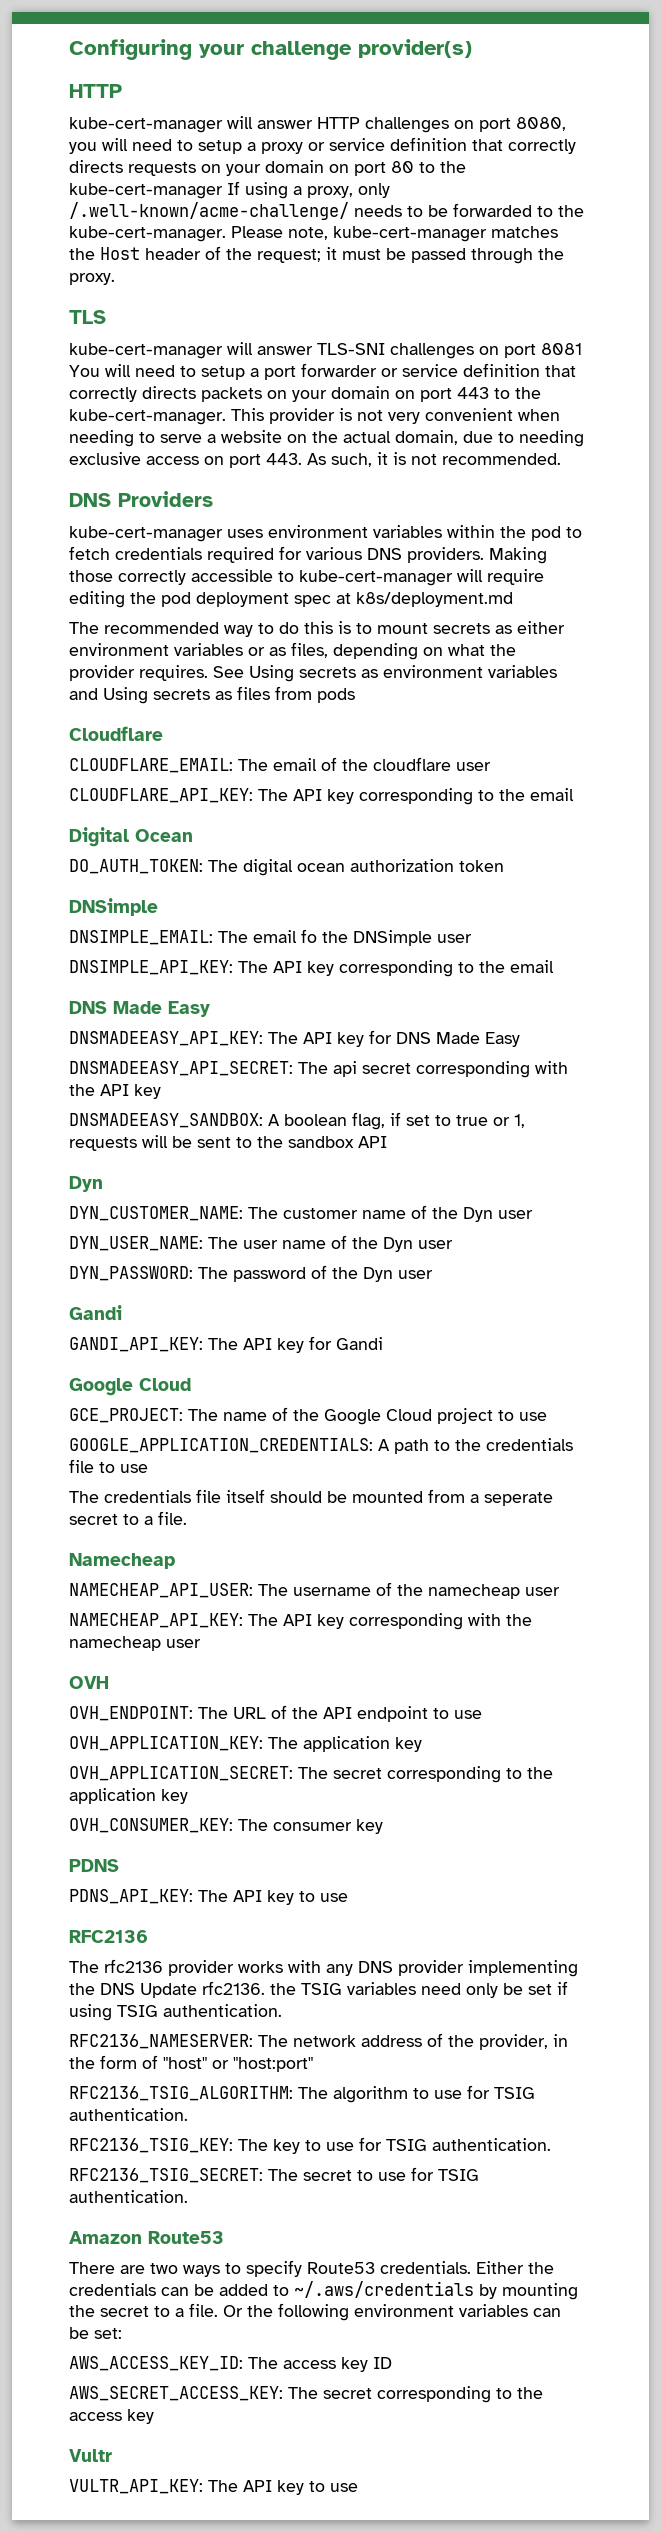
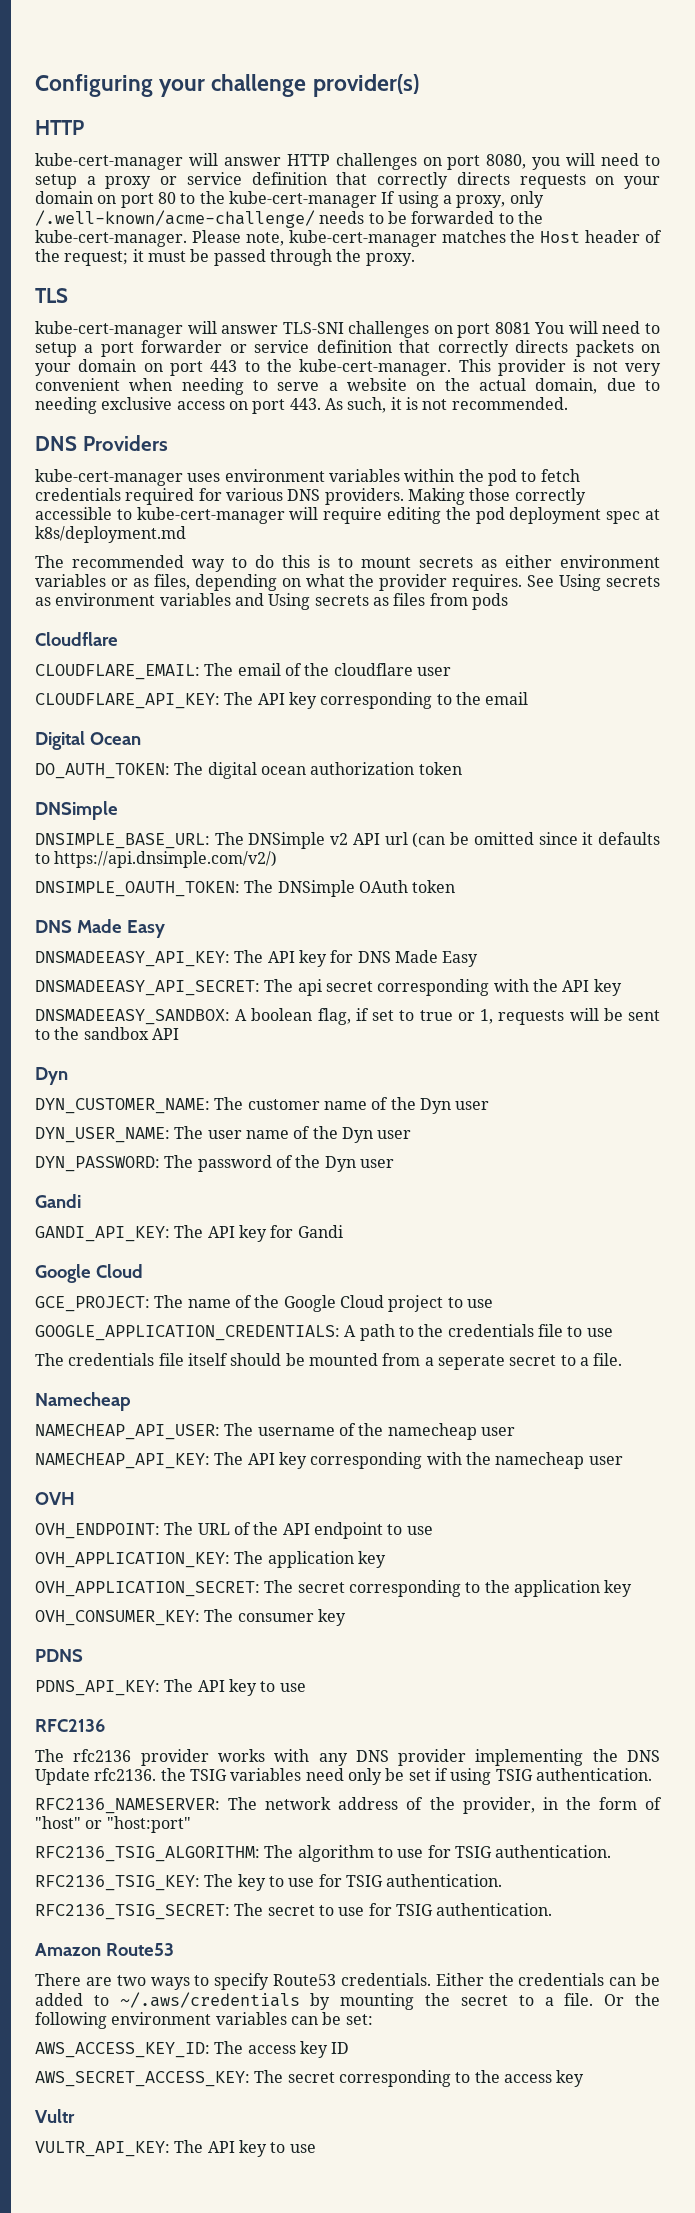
- DNSIMPLE_EMAIL: The email fo the DNSimple user
- DNSIMPLE_API_KEY: The API key corresponding to the email
+ DNSIMPLE_BASE_URL: The DNSimple v2 API url (can be omitted since it defaults to https://api.dnsimple.com/v2/)
+ DNSIMPLE_OAUTH_TOKEN: The DNSimple OAuth token

